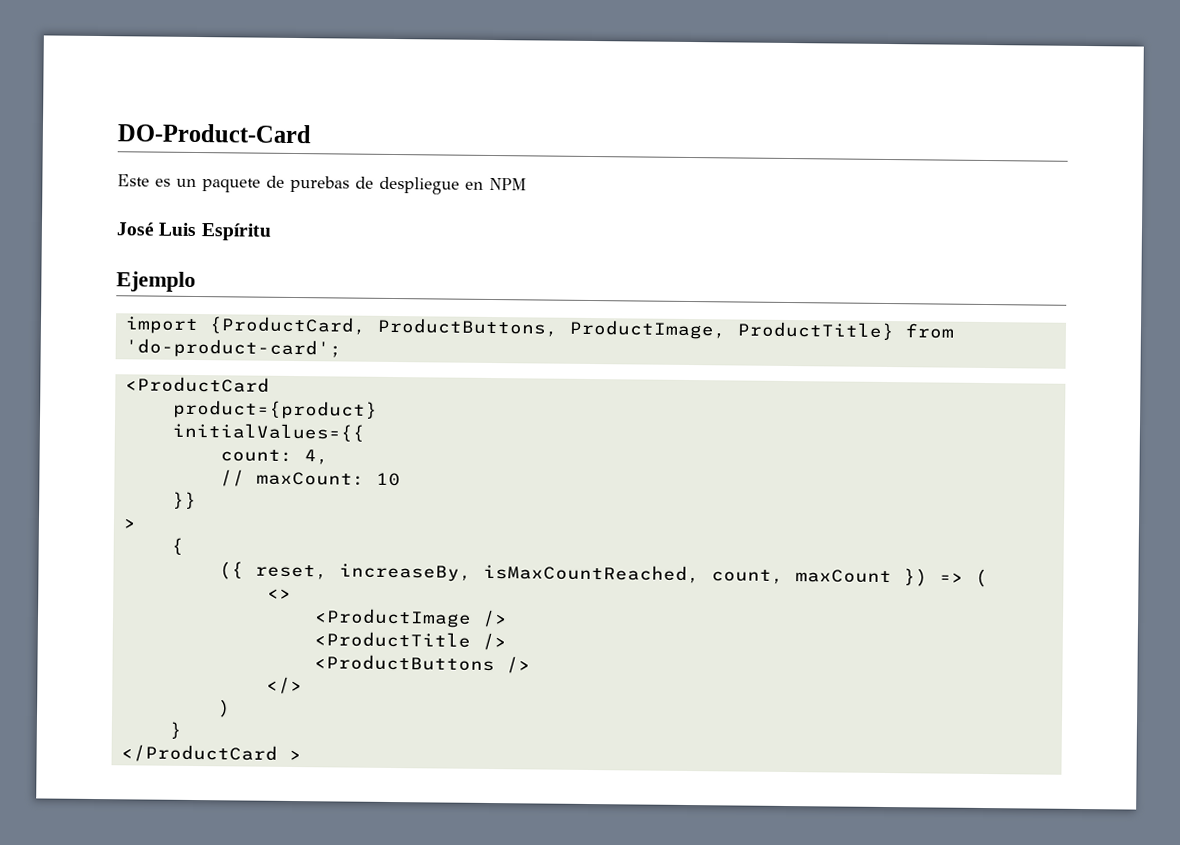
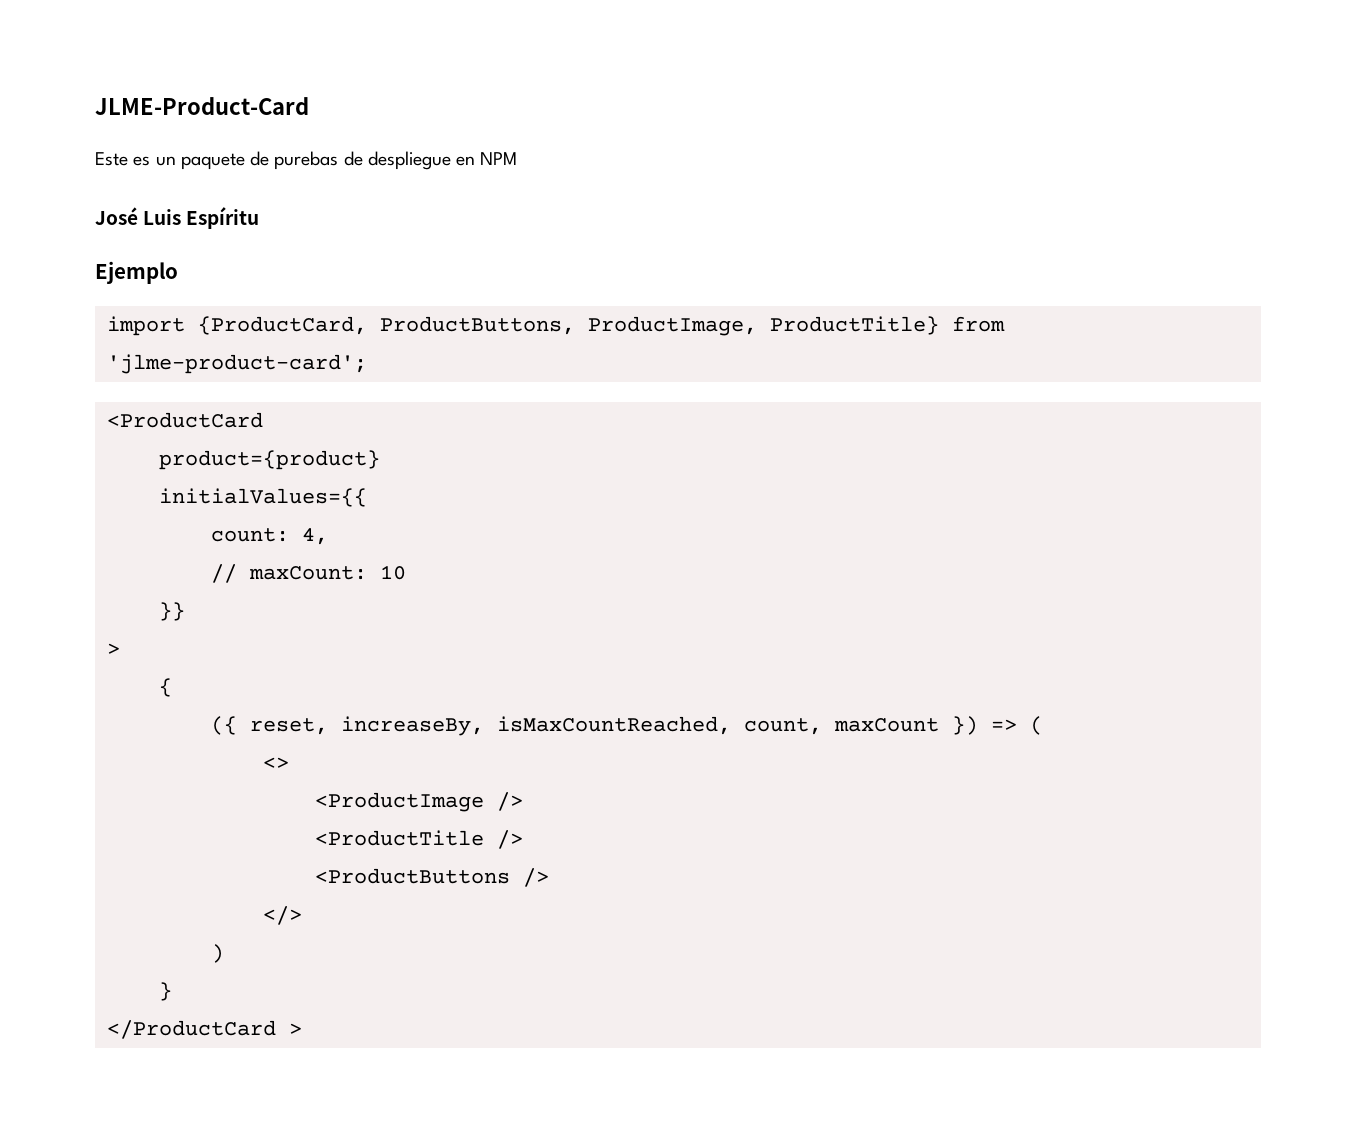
- DO-Product-Card
+ JLME-Product-Card
- import {ProductCard, ProductButtons, ProductImage, ProductTitle} from 'do-product-card';
+ import {ProductCard, ProductButtons, ProductImage, ProductTitle} from 'jlme-product-card';

